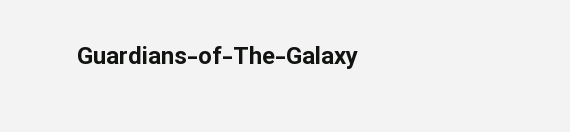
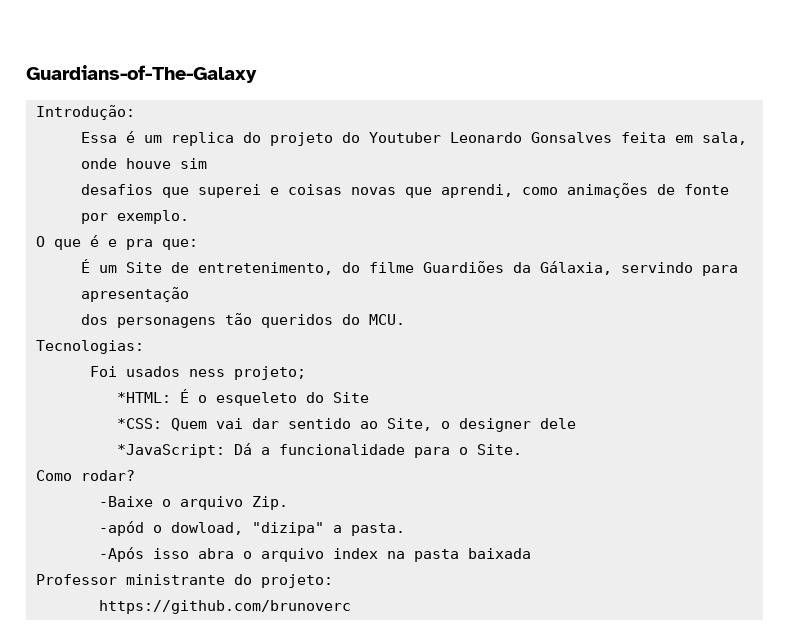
+ Introdução:
+ Essa é um replica do projeto do Youtuber Leonardo Gonsalves feita em sala, onde houve sim
+ desafios que superei e coisas novas que aprendi, como animações de fonte por exemplo.
+ O que é e pra que:
+ É um Site de entretenimento, do filme Guardiões da Gálaxia, servindo para apresentação
+ dos personagens tão queridos do MCU.
+ Tecnologias:
+ Foi usados ness projeto;
+ *HTML: É o esqueleto do Site
+ *CSS: Quem vai dar sentido ao Site, o designer dele
+ *JavaScript: Dá a funcionalidade para o Site.
+ Como rodar?
+ -Baixe o arquivo Zip.
+ -apód o dowload, "dizipa" a pasta.
+ -Após isso abra o arquivo index na pasta baixada
+ Professor ministrante do projeto:
+ https://github.com/brunoverc

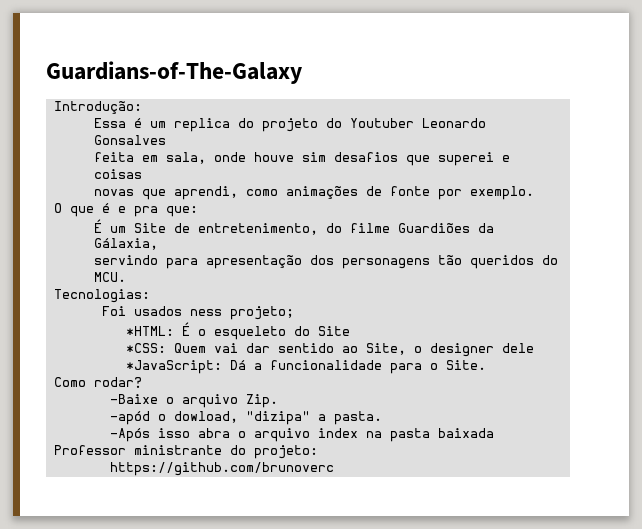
- Essa é um replica do projeto do Youtuber Leonardo Gonsalves feita em sala, onde houve sim
- desafios que superei e coisas novas que aprendi, como animações de fonte por exemplo.
+ Essa é um replica do projeto do Youtuber Leonardo Gonsalves
+ feita em sala, onde houve sim desafios que superei e coisas
+ novas que aprendi, como animações de fonte por exemplo.
- É um Site de entretenimento, do filme Guardiões da Gálaxia, servindo para apresentação
- dos personagens tão queridos do MCU.
+ É um Site de entretenimento, do filme Guardiões da Gálaxia,
+ servindo para apresentação dos personagens tão queridos do MCU.

